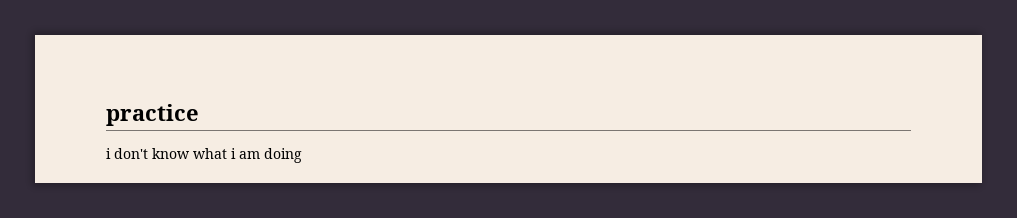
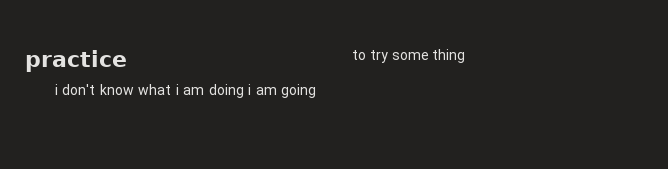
- i don't know what i am doing
+ i don't know what i am doing i am going to try some thing

